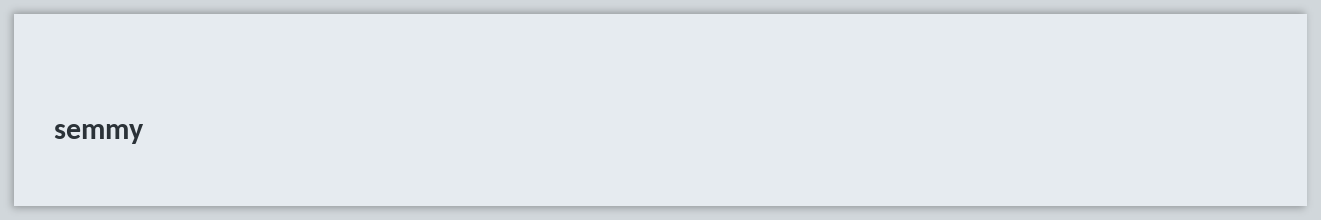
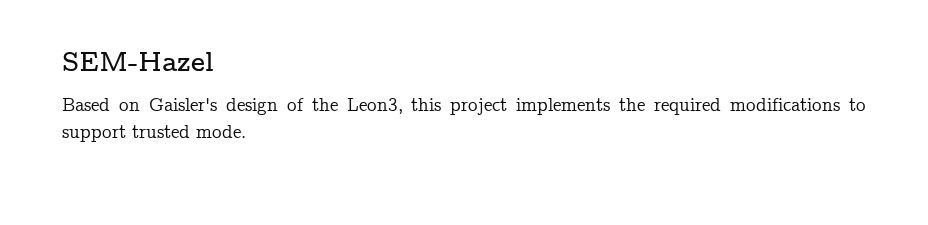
- semmy
+ SEM-Hazel
+ Based on Gaisler's design of the Leon3, this project implements the required modifications to support trusted mode.

